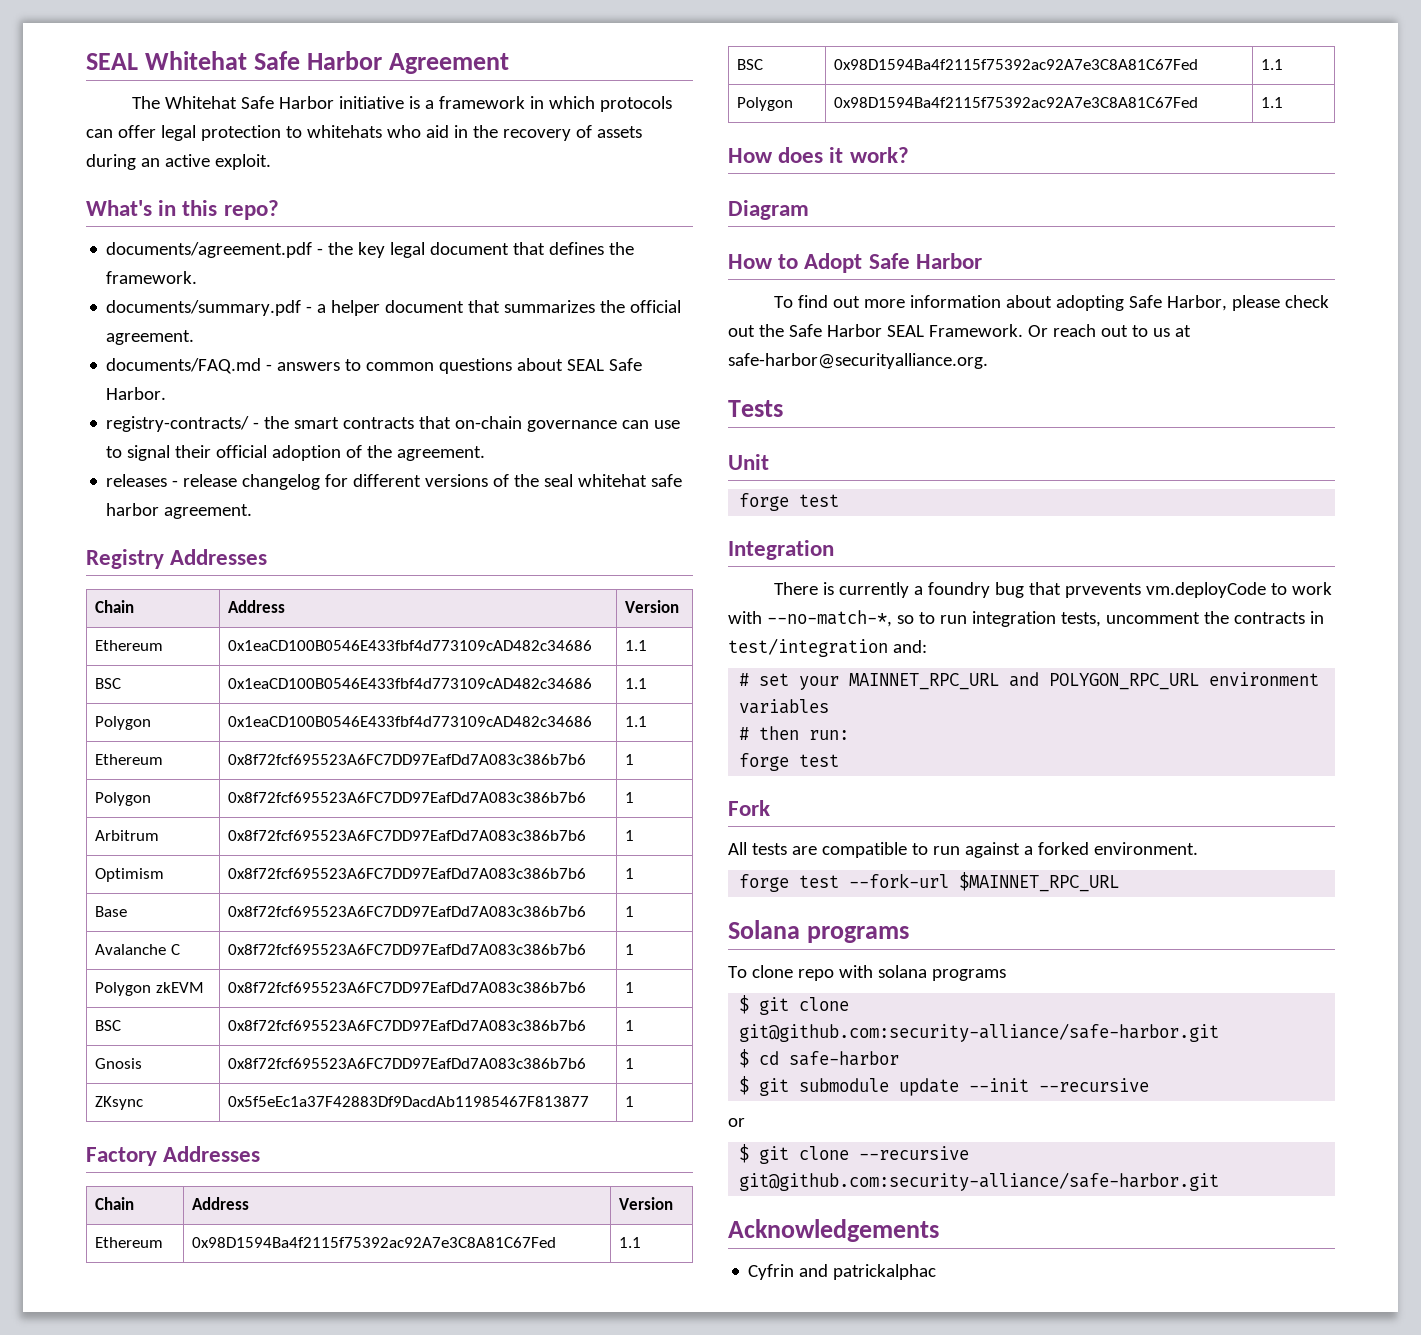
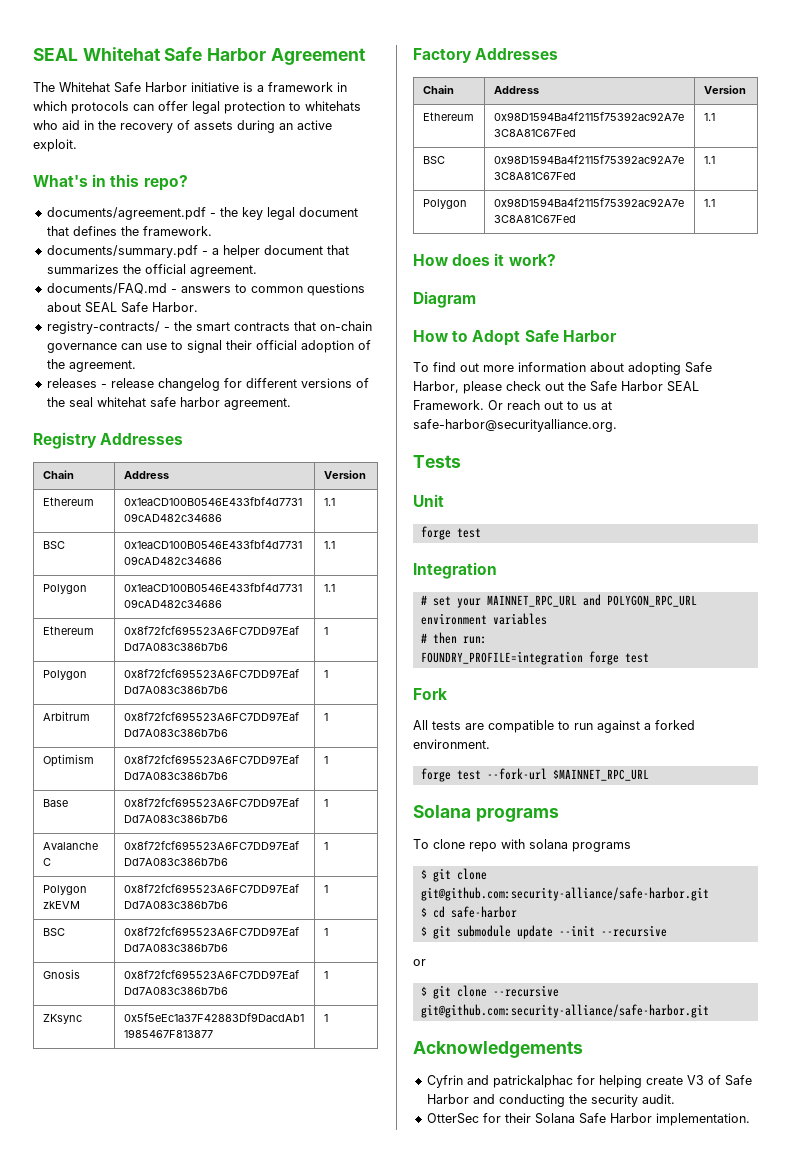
- There is currently a foundry bug that prvevents vm.deployCode to work with --no-match-*, so to run integration tests, uncomment the contracts in test/integration and:
  # then run:
- forge test
+ FOUNDRY_PROFILE=integration forge test
- Cyfrin and patrickalphac
+ Cyfrin and patrickalphac for helping create V3 of Safe Harbor and conducting the security audit.
+ OtterSec for their Solana Safe Harbor implementation.

